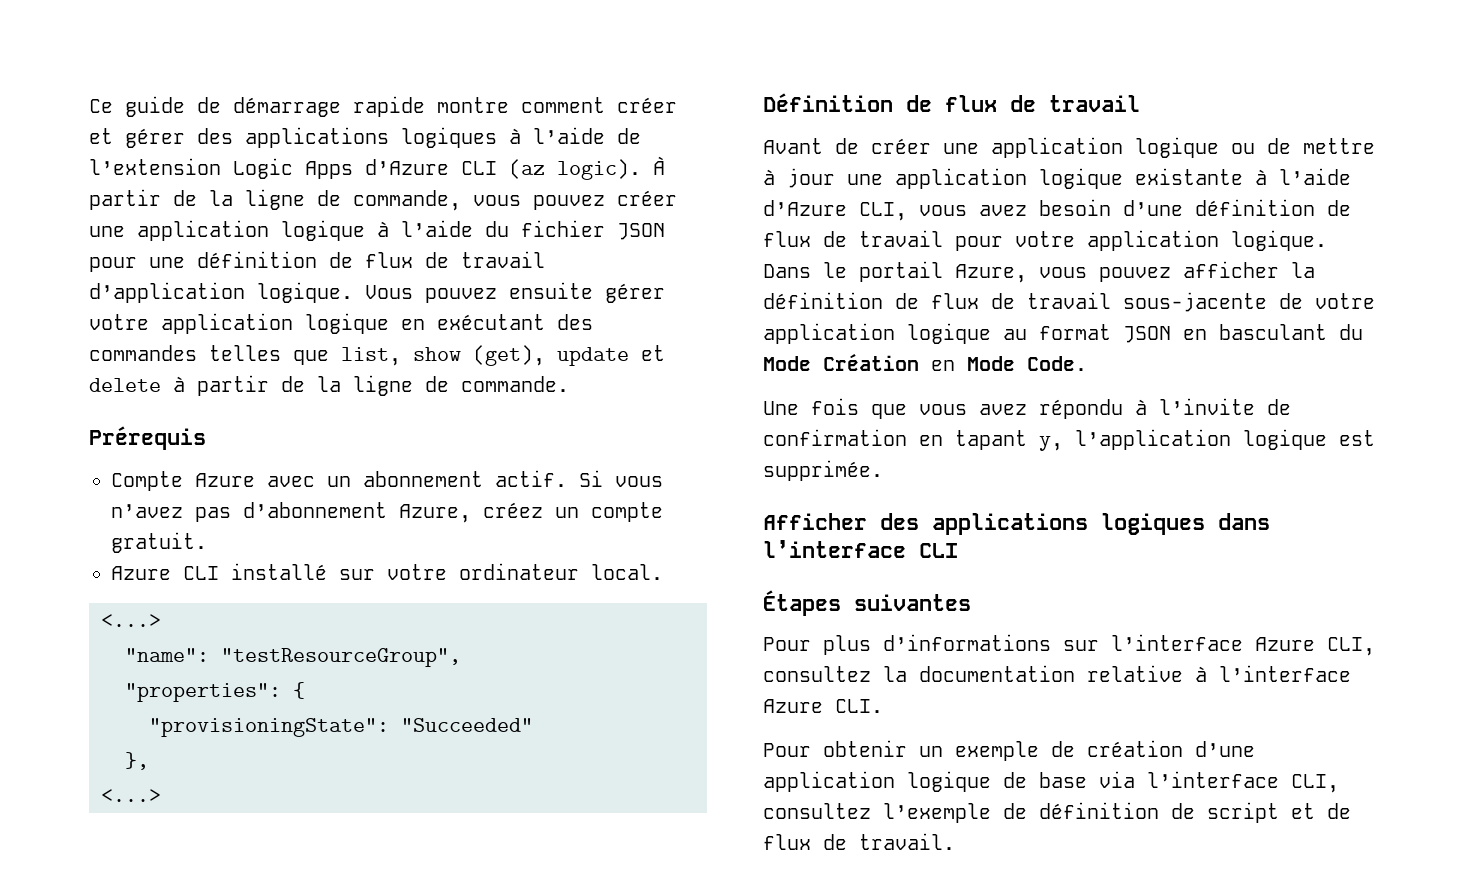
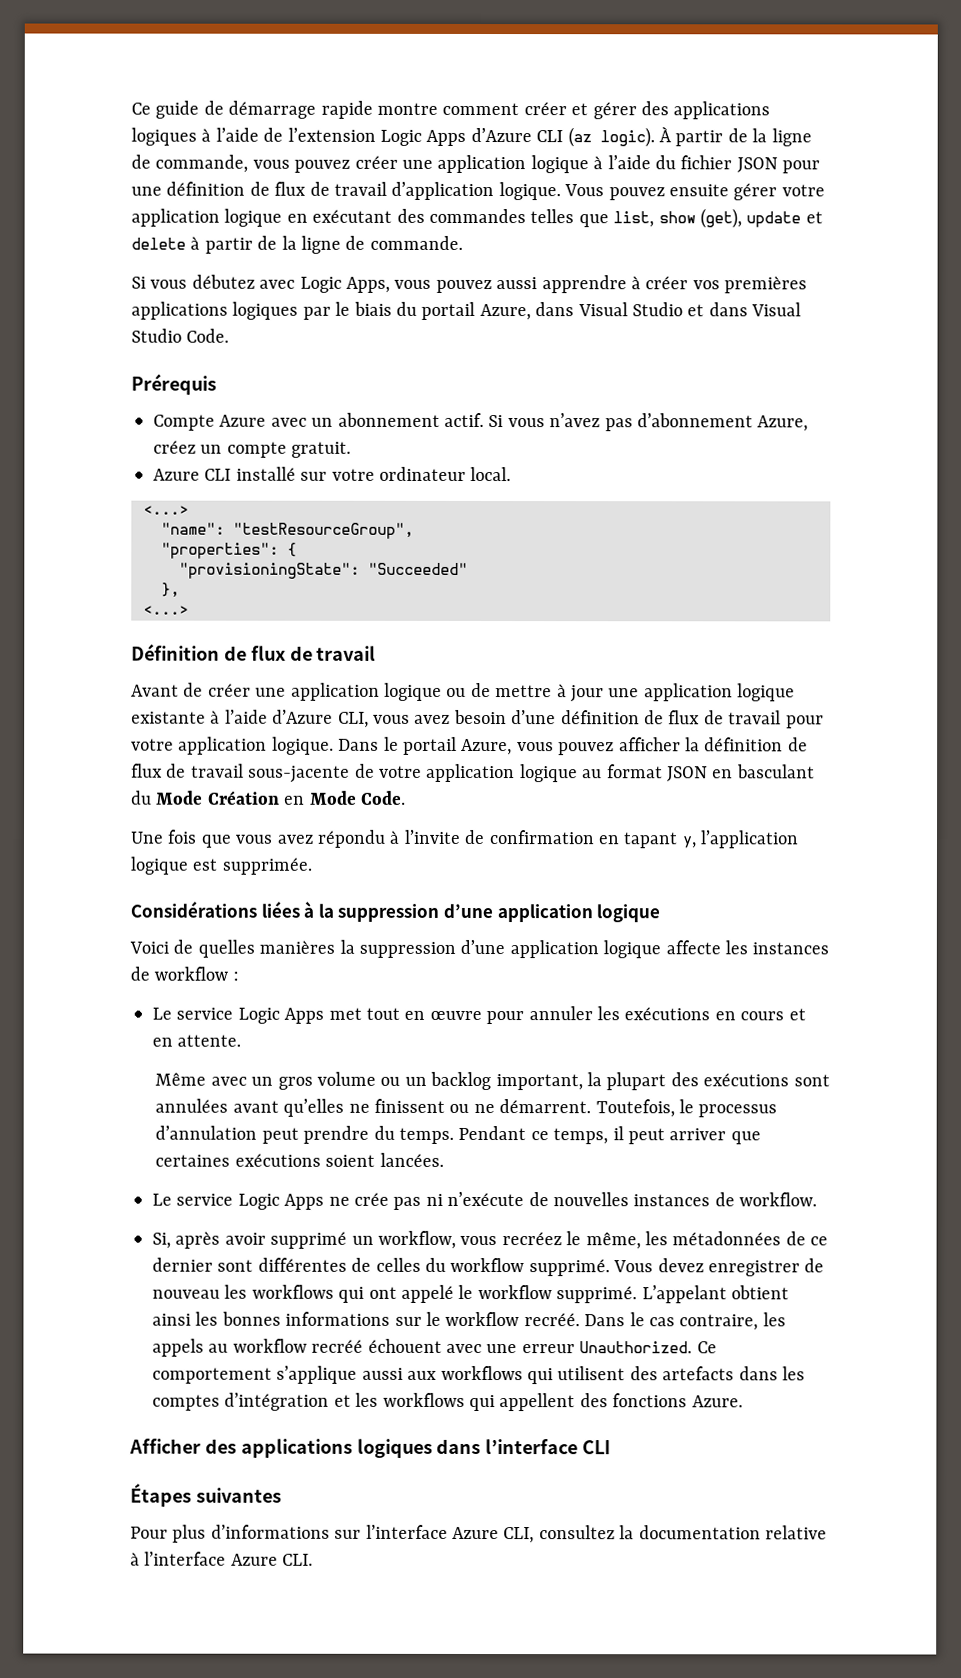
+ Si vous débutez avec Logic Apps, vous pouvez aussi apprendre à créer vos premières applications logiques par le biais du portail Azure, dans Visual Studio et dans Visual Studio Code.
+ Considérations liées à la suppression d’une application logique
+ Voici de quelles manières la suppression d’une application logique affecte les instances de workflow :
+ Le service Logic Apps met tout en œuvre pour annuler les exécutions en cours et en attente.
+ Même avec un gros volume ou un backlog important, la plupart des exécutions sont annulées avant qu’elles ne finissent ou ne démarrent. Toutefois, le processus d’annulation peut prendre du temps. Pendant ce temps, il peut arriver que certaines exécutions soient lancées.
+ Le service Logic Apps ne crée pas ni n’exécute de nouvelles instances de workflow.
+ Si, après avoir supprimé un workflow, vous recréez le même, les métadonnées de ce dernier sont différentes de celles du workflow supprimé. Vous devez enregistrer de nouveau les workflows qui ont appelé le workflow supprimé. L’appelant obtient ainsi les bonnes informations sur le workflow recréé. Dans le cas contraire, les appels au workflow recréé échouent avec une erreur Unauthorized. Ce comportement s’applique aussi aux workflows qui utilisent des artefacts dans les comptes d’intégration et les workflows qui appellent des fonctions Azure.
- Pour obtenir un exemple de création d’une application logique de base via l’interface CLI, consultez l’exemple de définition de script et de flux de travail.

